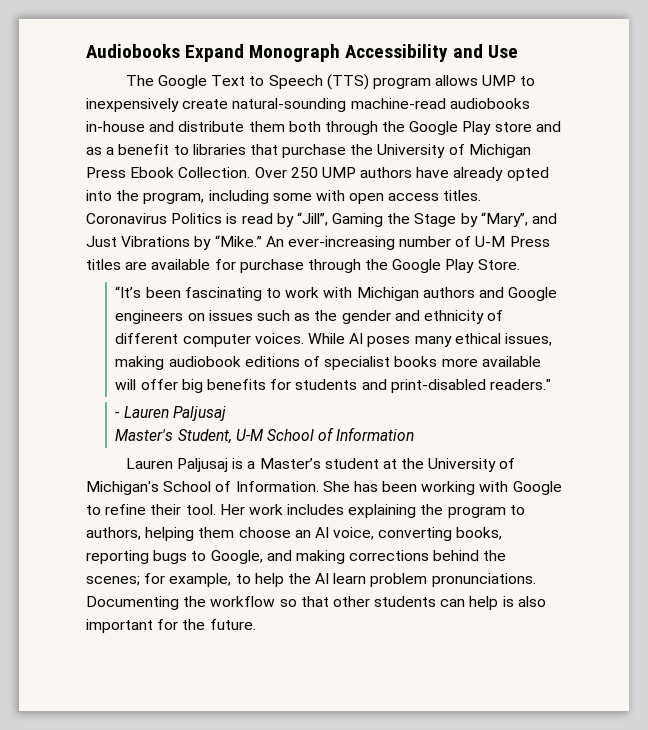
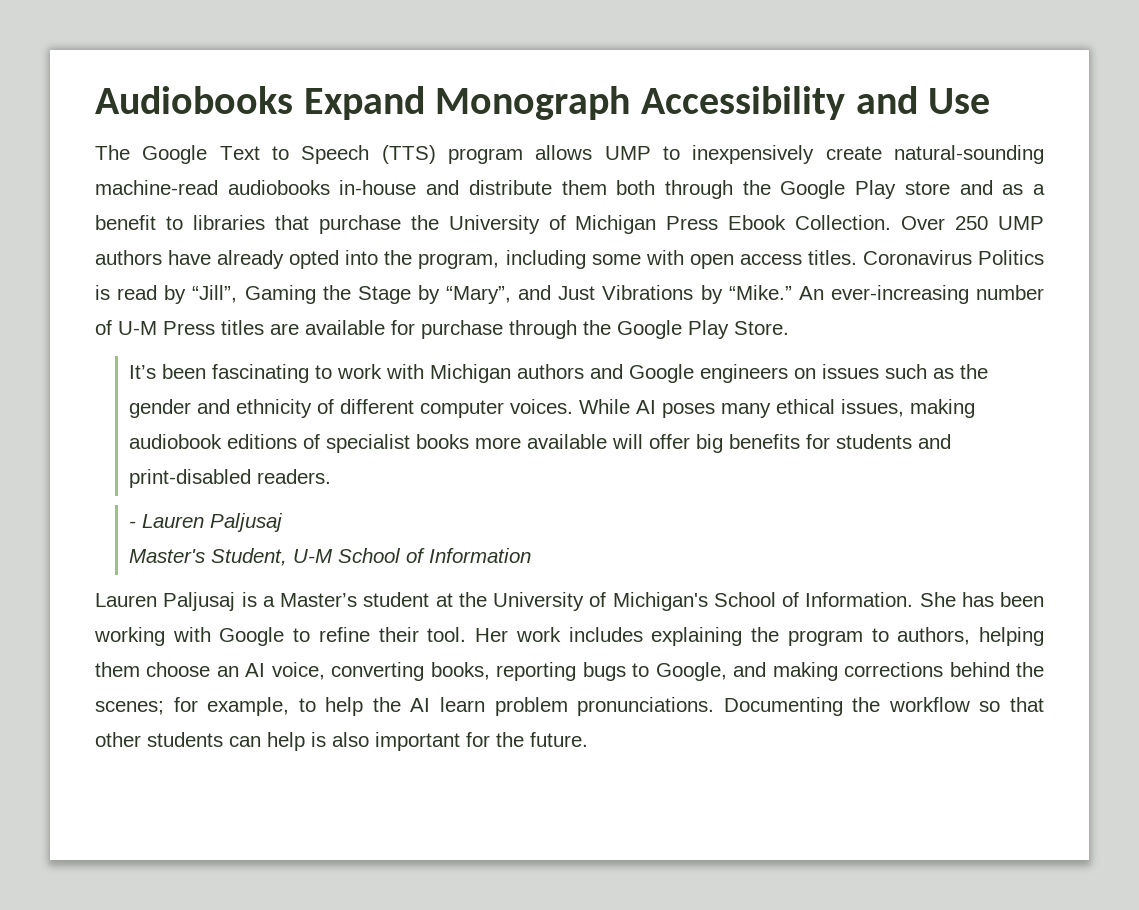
- “It’s been fascinating to work with Michigan authors and Google engineers on issues such as the gender and ethnicity of different computer voices.
+ It’s been fascinating to work with Michigan authors and Google engineers on issues such as the gender and ethnicity of different computer voices.
- While AI poses many ethical issues, making audiobook editions of specialist books more available will offer big benefits for students and print-disabled readers."
+ While AI poses many ethical issues, making audiobook editions of specialist books more available will offer big benefits for students and print-disabled readers.

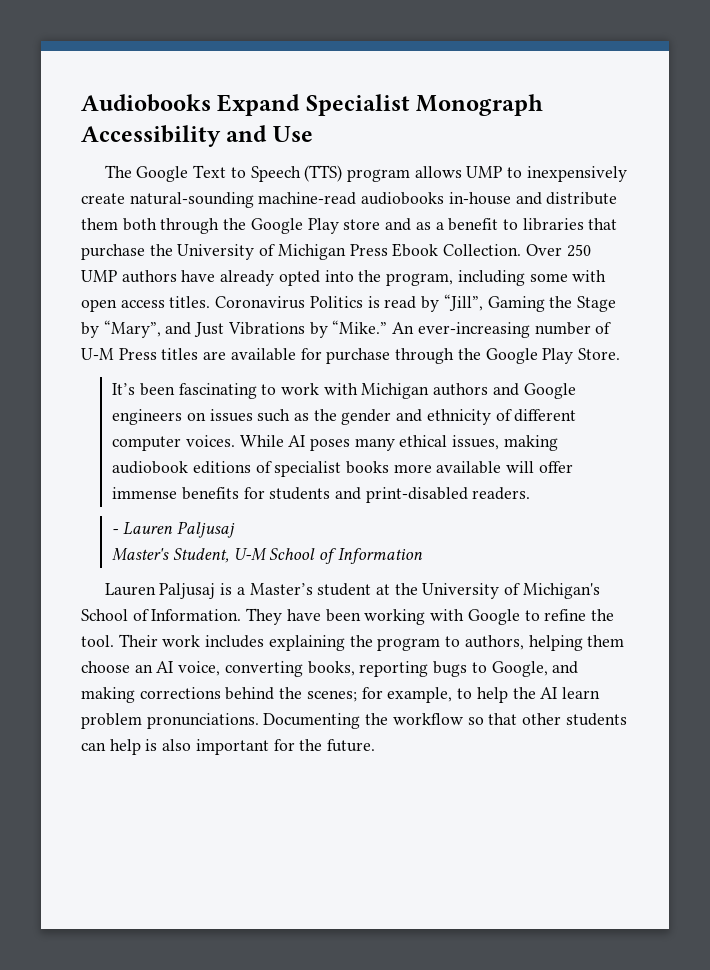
- Audiobooks Expand Monograph Accessibility and Use
+ Audiobooks Expand Specialist Monograph Accessibility and Use
- While AI poses many ethical issues, making audiobook editions of specialist books more available will offer big benefits for students and print-disabled readers.
+ While AI poses many ethical issues, making audiobook editions of specialist books more available will offer immense benefits for students and print-disabled readers.
- She has been working with Google to refine their tool. Her work includes explaining the program to authors, helping them choose an AI voice, converting books, reporting bugs to Google, and making corrections behind the scenes; for example, to help the AI learn problem pronunciations.
+ They have been working with Google to refine the tool. Their work includes explaining the program to authors, helping them choose an AI voice, converting books, reporting bugs to Google, and making corrections behind the scenes; for example, to help the AI learn problem pronunciations.

